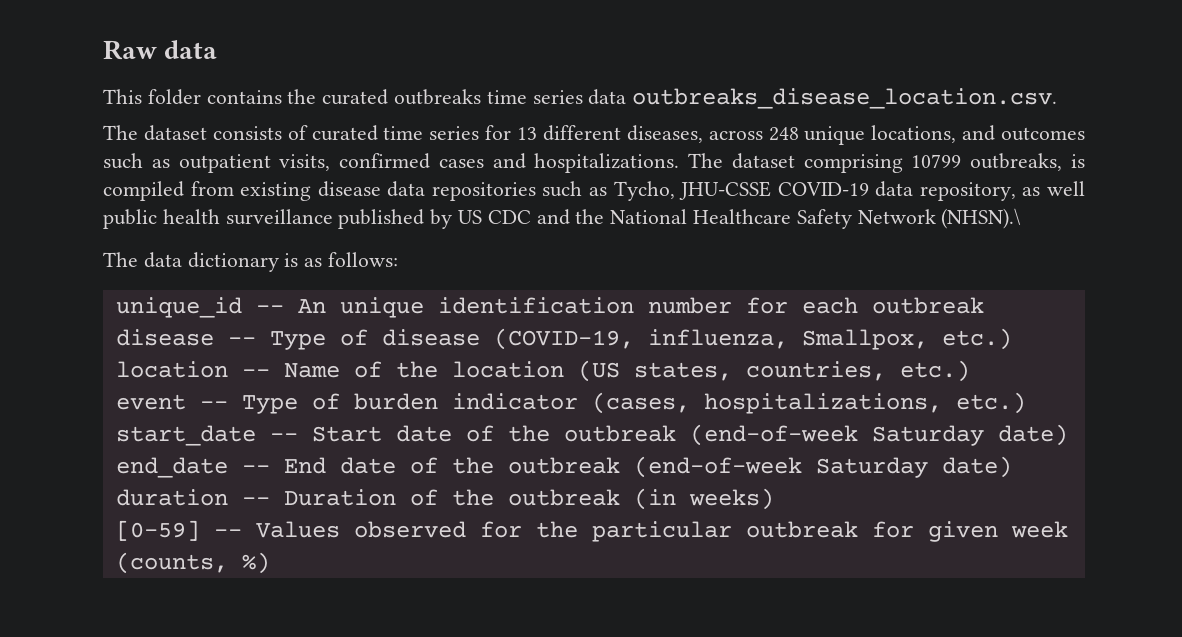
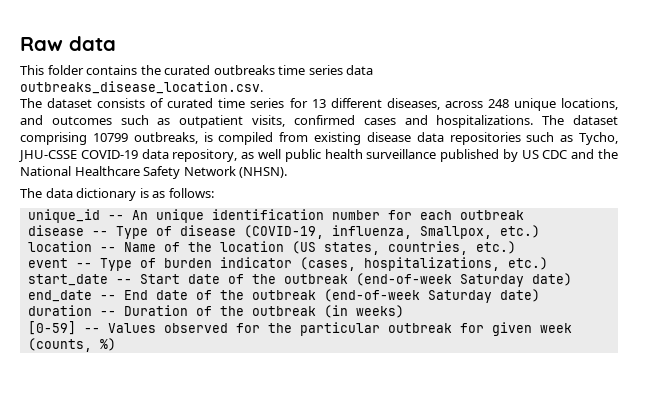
- The dataset comprising 10799 outbreaks, is compiled from existing disease data repositories such as Tycho, JHU-CSSE COVID-19 data repository, as well public health surveillance published by US CDC and the National Healthcare Safety Network (NHSN).\
+ The dataset comprising 10799 outbreaks, is compiled from existing disease data repositories such as Tycho, JHU-CSSE COVID-19 data repository, as well public health surveillance published by US CDC and the National Healthcare Safety Network (NHSN).

